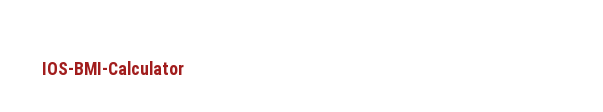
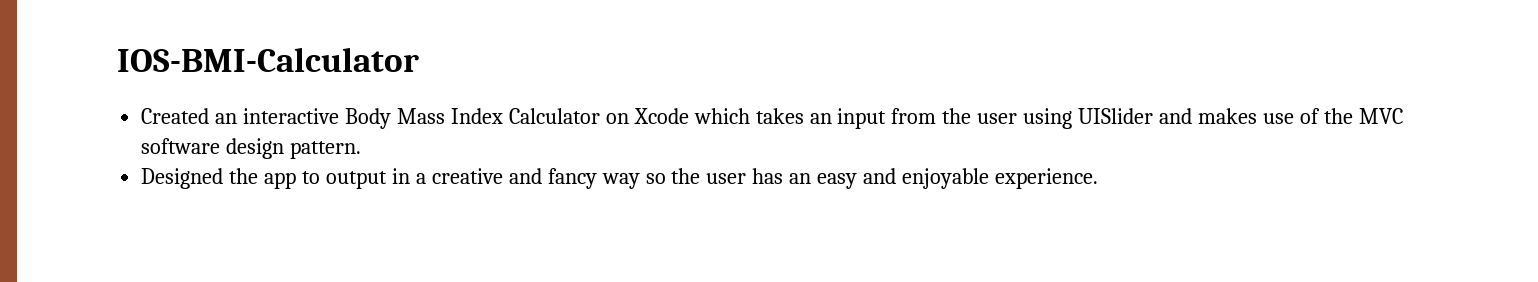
+ Created an interactive Body Mass Index Calculator on Xcode which takes an input from the user using UISlider and makes use of the MVC software design pattern.
+ Designed the app to output in a creative and fancy way so the user has an easy and enjoyable experience.

